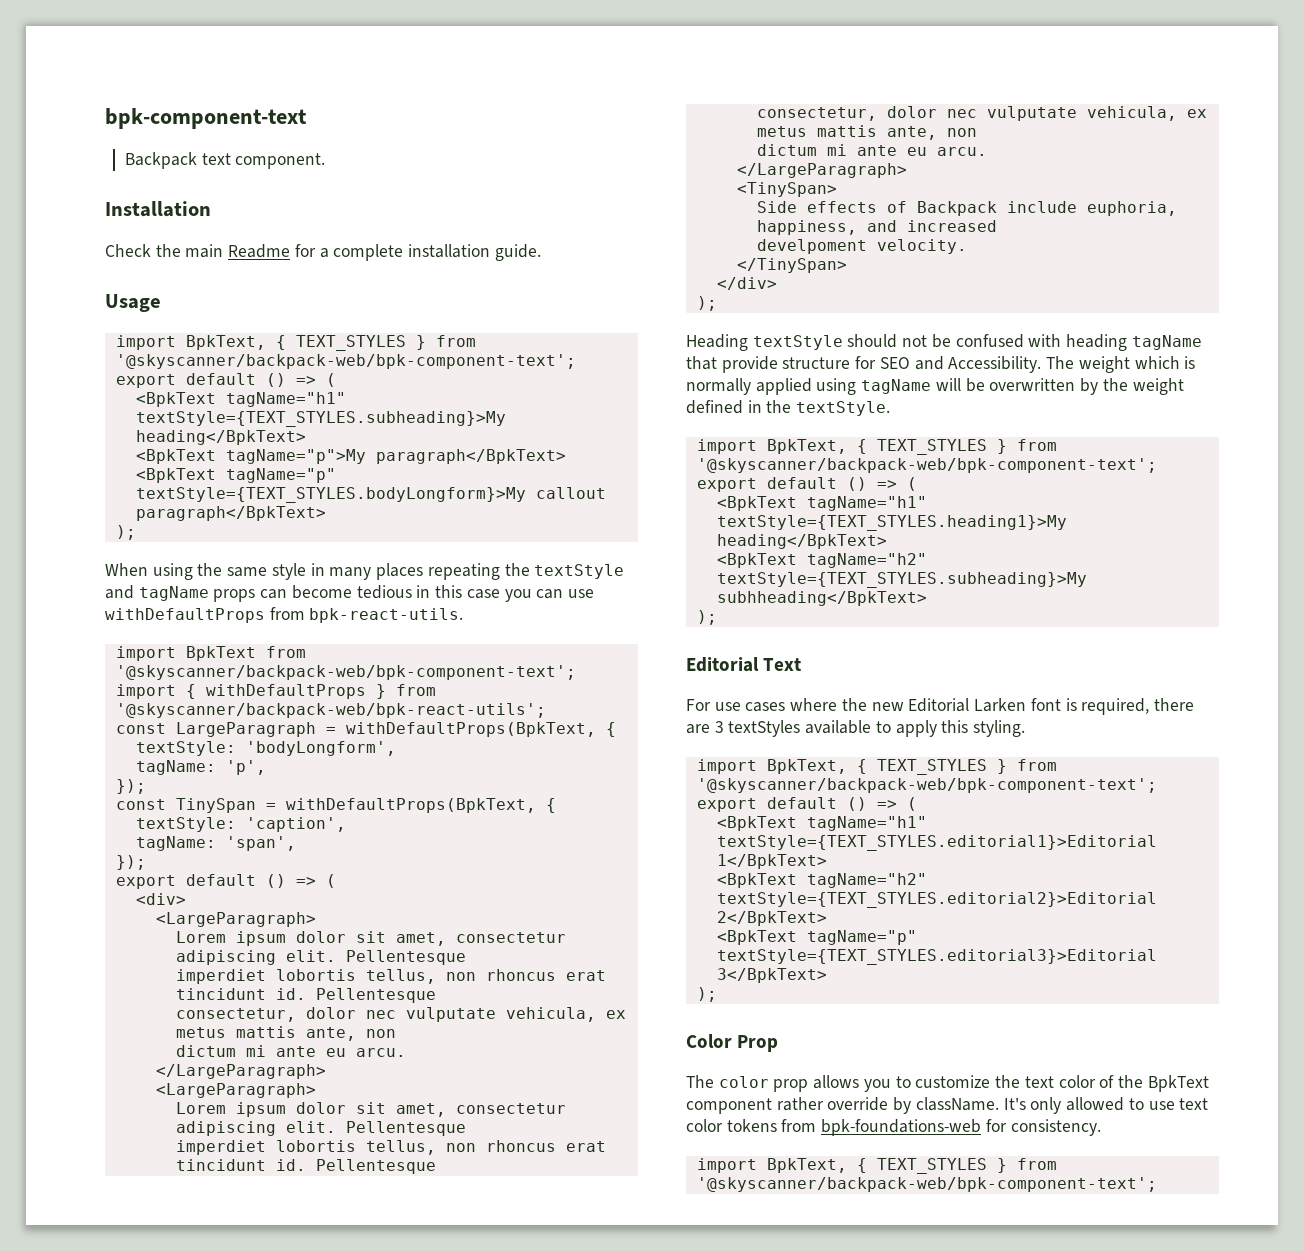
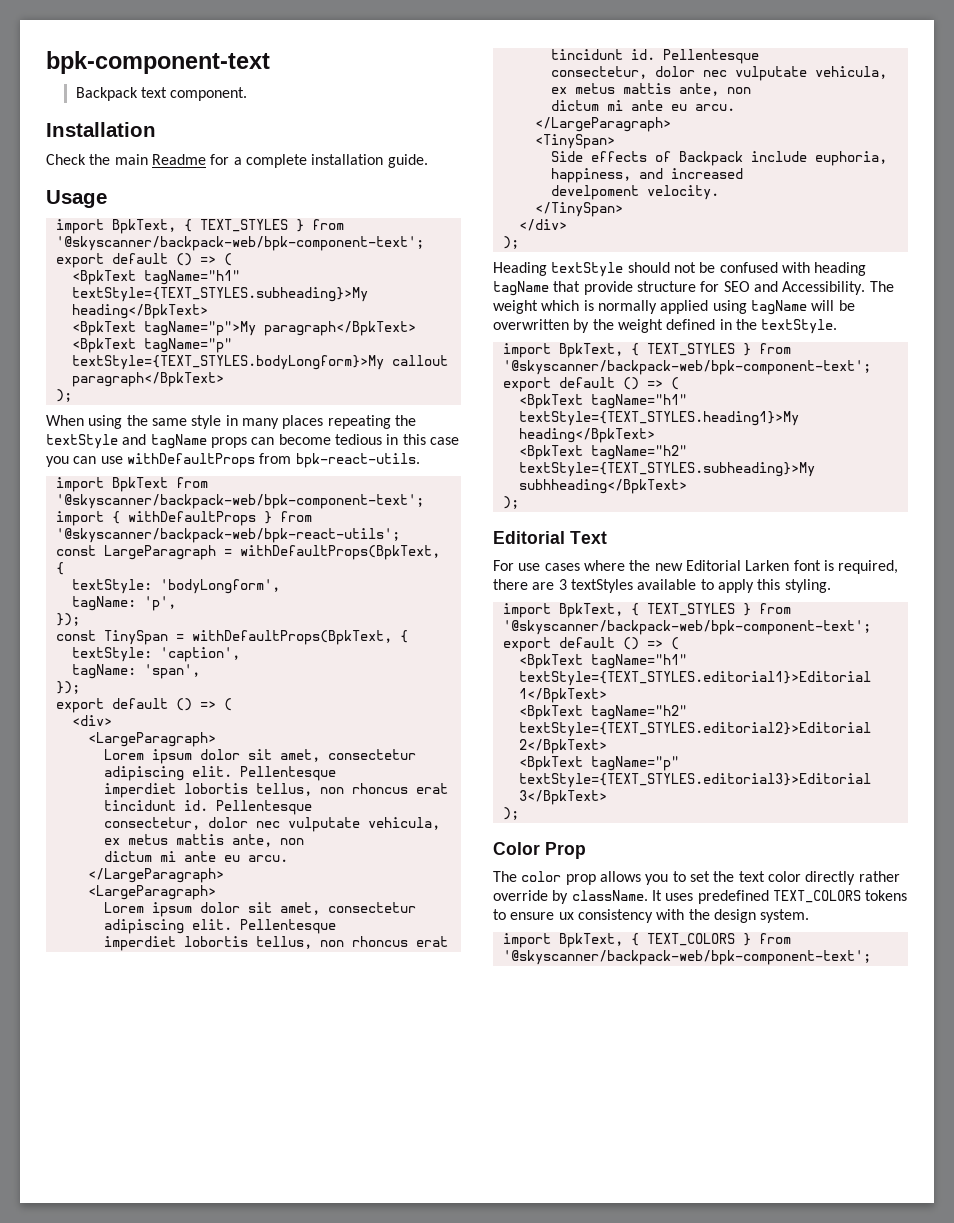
- The color prop allows you to customize the text color of the BpkText component rather override by className. It's only allowed to use text color tokens from bpk-foundations-web for consistency.
- import BpkText, { TEXT_STYLES } from '@skyscanner/backpack-web/bpk-component-text';
+ The color prop allows you to set the text color directly rather override by className. It uses predefined TEXT_COLORS tokens to ensure ux consistency with the design system.
+ import BpkText, { TEXT_COLORS } from '@skyscanner/backpack-web/bpk-component-text';

